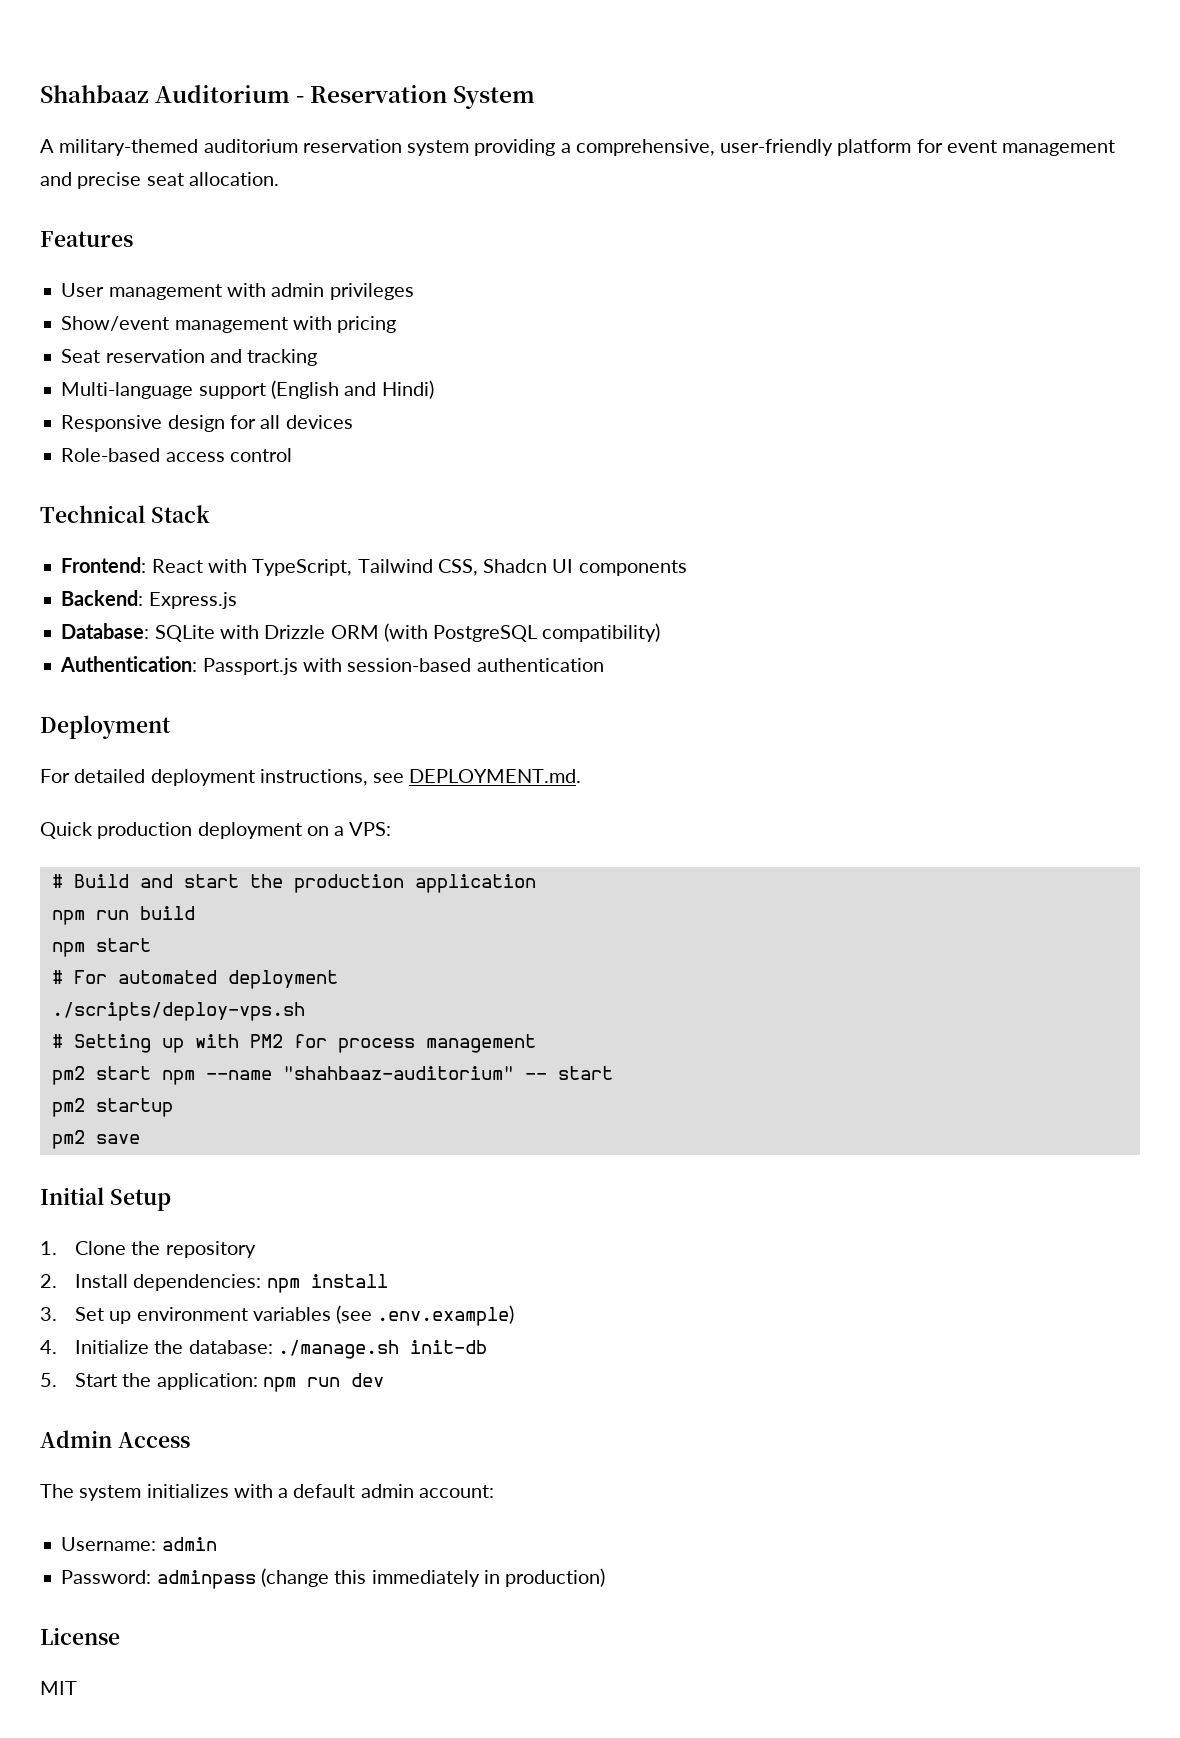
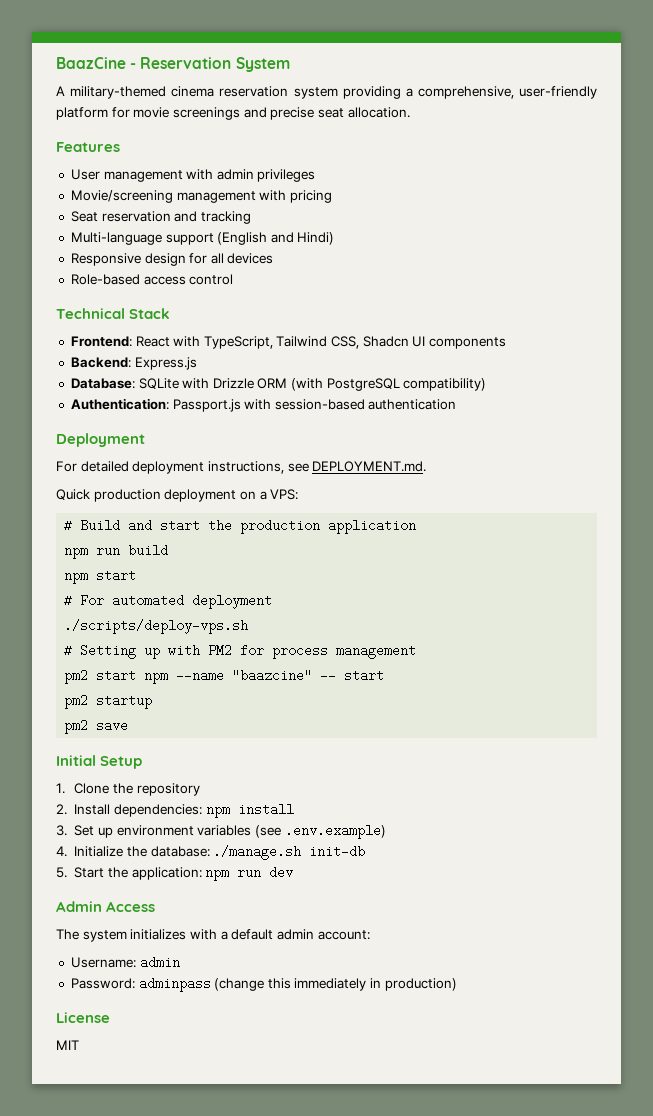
- Shahbaaz Auditorium - Reservation System
+ BaazCine - Reservation System
- A military-themed auditorium reservation system providing a comprehensive, user-friendly platform for event management and precise seat allocation.
+ A military-themed cinema reservation system providing a comprehensive, user-friendly platform for movie screenings and precise seat allocation.
- Show/event management with pricing
+ Movie/screening management with pricing
- pm2 start npm --name "shahbaaz-auditorium" -- start
+ pm2 start npm --name "baazcine" -- start

